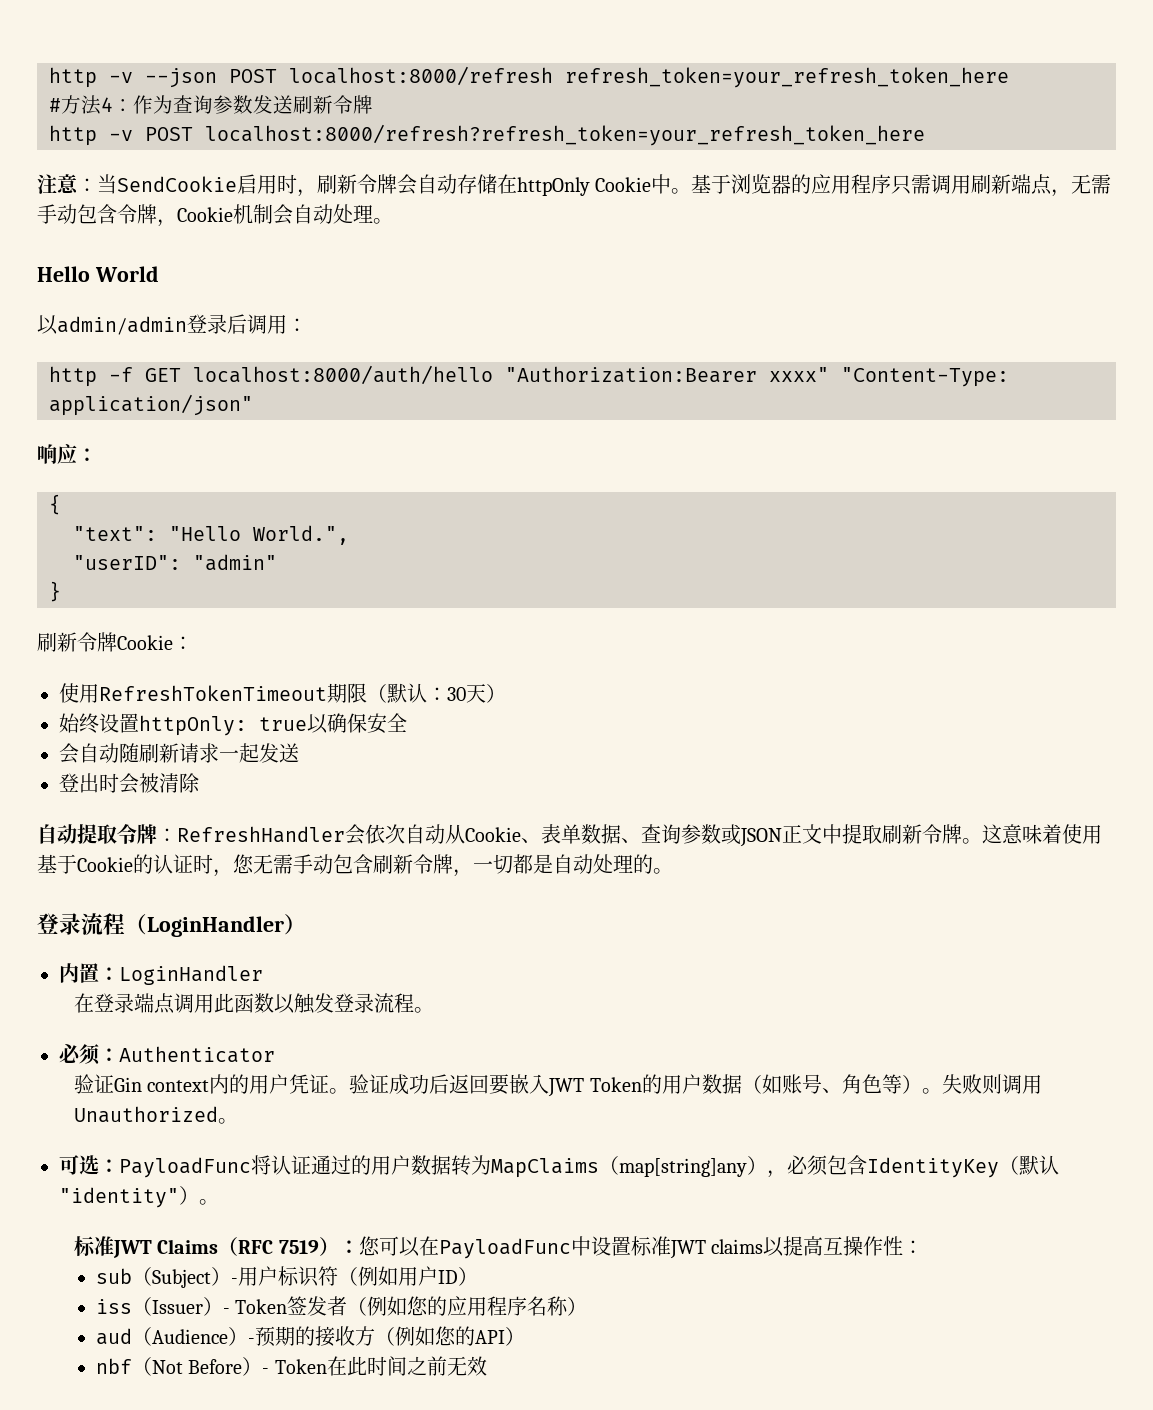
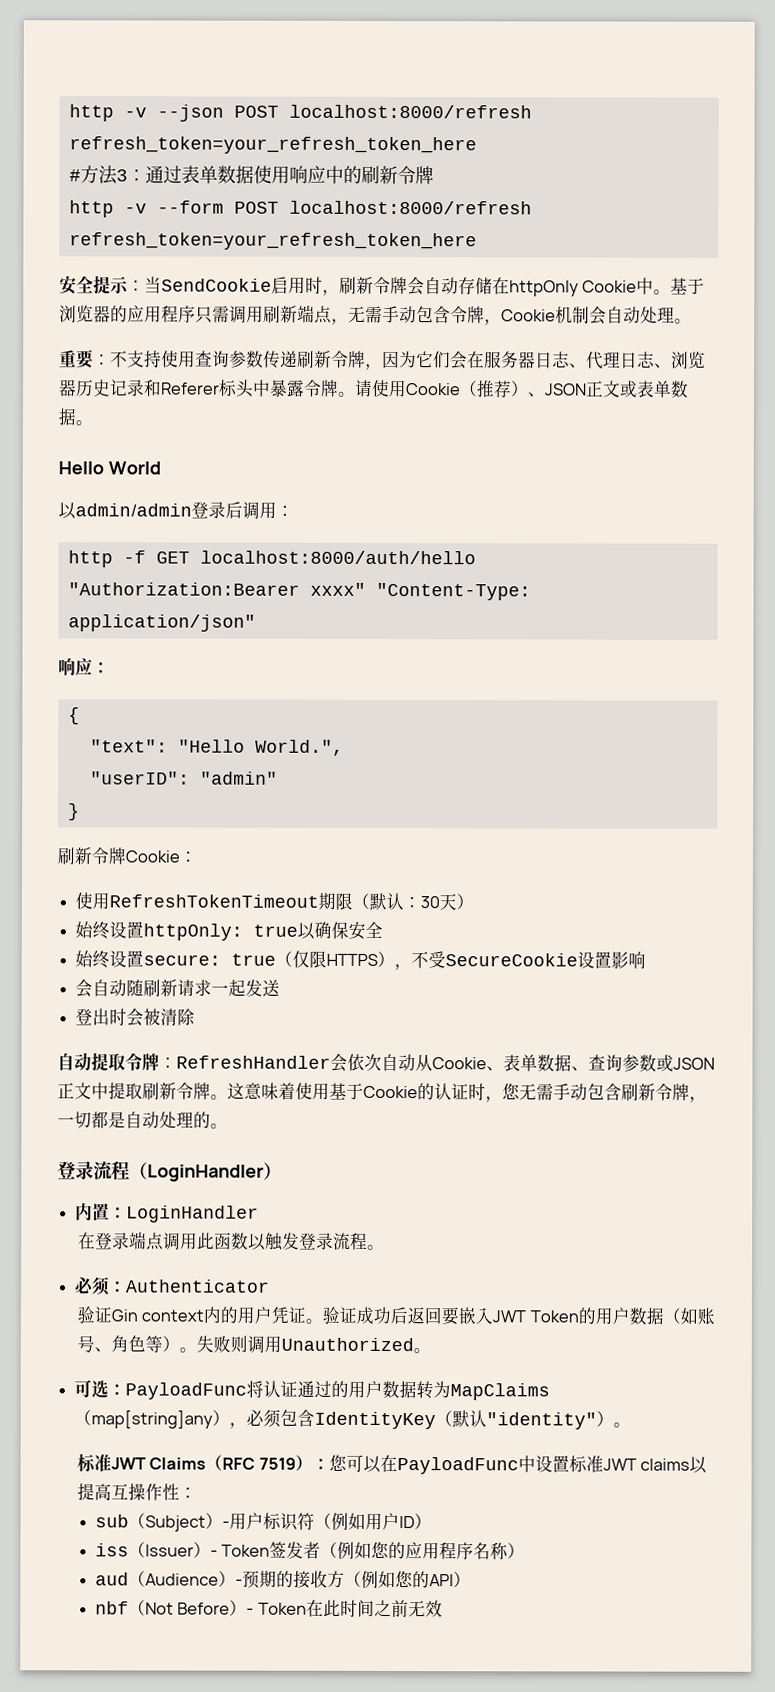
- #方法4：作为查询参数发送刷新令牌
- http -v POST localhost:8000/refresh?refresh_token=your_refresh_token_here
- 注意：当SendCookie启用时，刷新令牌会自动存储在httpOnly Cookie中。
+ #方法3：通过表单数据使用响应中的刷新令牌
+ http -v --form POST localhost:8000/refresh refresh_token=your_refresh_token_here
+ 安全提示：当SendCookie启用时，刷新令牌会自动存储在httpOnly Cookie中。
+ 重要：不支持使用查询参数传递刷新令牌，因为它们会在服务器日志、代理日志、浏览器历史记录和Referer标头中暴露令牌。请使用Cookie（推荐）、JSON正文或表单数据。
+ 始终设置secure: true（仅限HTTPS），不受SecureCookie设置影响

